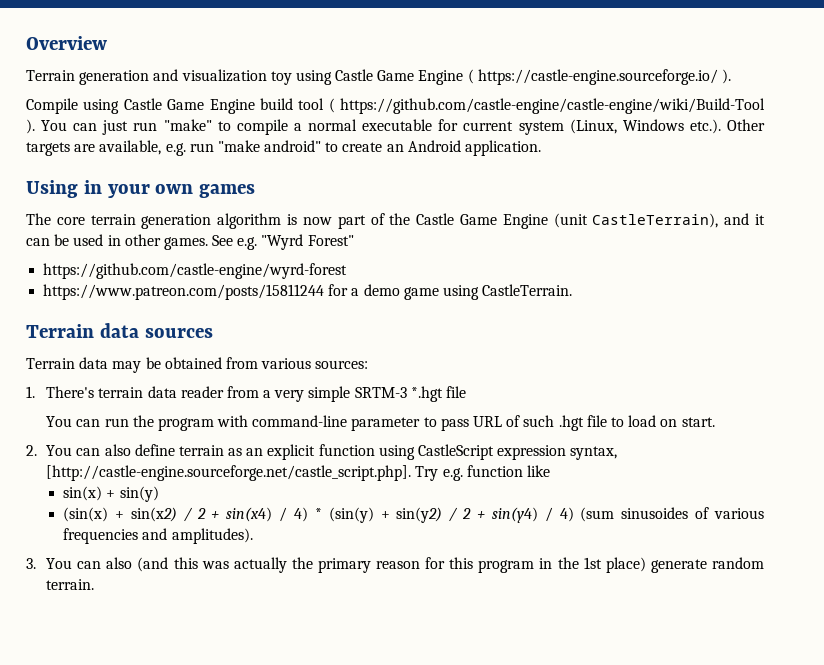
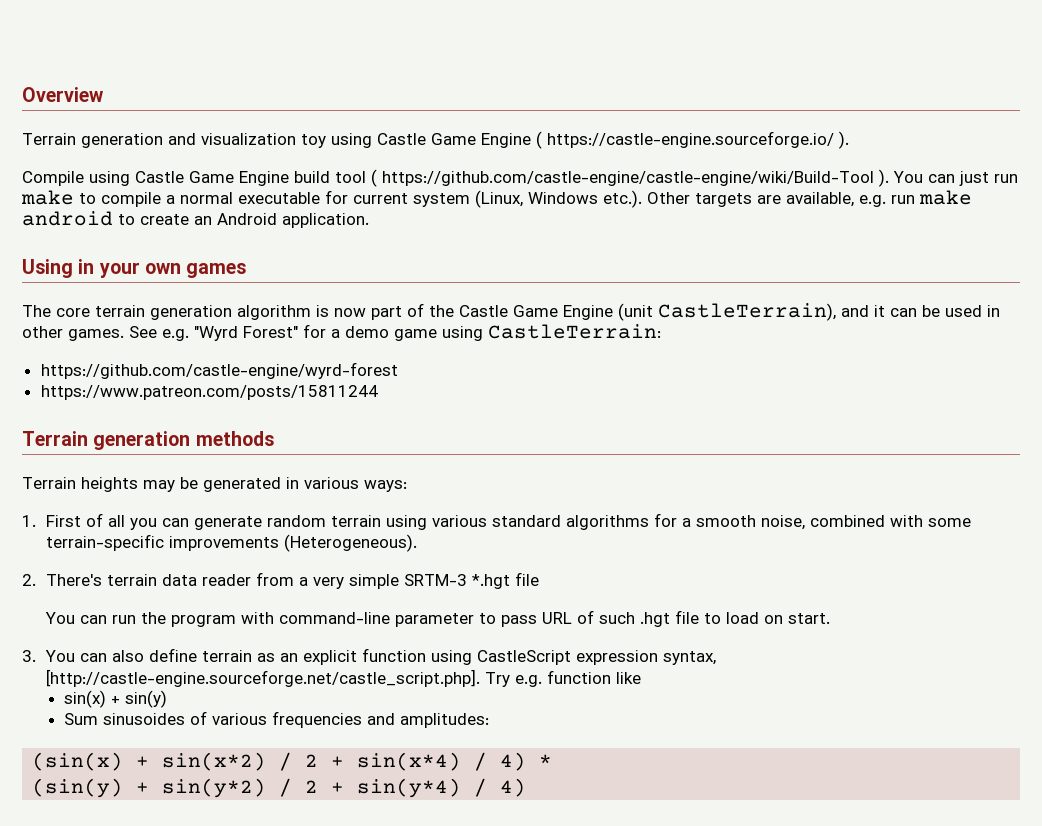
- You can just run "make" to compile a normal executable for current system (Linux, Windows etc.). Other targets are available, e.g. run "make android" to create an Android application.
+ You can just run make to compile a normal executable for current system (Linux, Windows etc.). Other targets are available, e.g. run make android to create an Android application.
- See e.g. "Wyrd Forest"
+ See e.g. "Wyrd Forest" for a demo game using CastleTerrain:
  https://github.com/castle-engine/wyrd-forest
- https://www.patreon.com/posts/15811244 for a demo game using CastleTerrain.
- Terrain data sources
- Terrain data may be obtained from various sources:
- 1. There's terrain data reader from a very simple SRTM-3 *.hgt file
+ https://www.patreon.com/posts/15811244
+ Terrain generation methods
+ Terrain heights may be generated in various ways:
+ 1. First of all you can generate random terrain using various standard algorithms for a smooth noise, combined with some terrain-specific improvements (Heterogeneous).
+ 2. There's terrain data reader from a very simple SRTM-3 *.hgt file
- 2. You can also define terrain as an explicit function using CastleScript expression syntax, [http://castle-engine.sourceforge.net/castle_script.php]. Try e.g. function like
+ 3. You can also define terrain as an explicit function using CastleScript expression syntax, [http://castle-engine.sourceforge.net/castle_script.php]. Try e.g. function like
- (sin(x) + sin(x2) / 2 + sin(x4) / 4) * (sin(y) + sin(y2) / 2 + sin(y4) / 4) (sum sinusoides of various frequencies and amplitudes).
- 3. You can also (and this was actually the primary reason for this program in the 1st place) generate random terrain.
+ Sum sinusoides of various frequencies and amplitudes:
+ (sin(x) + sin(x*2) / 2 + sin(x*4) / 4) *
+ (sin(y) + sin(y*2) / 2 + sin(y*4) / 4)

